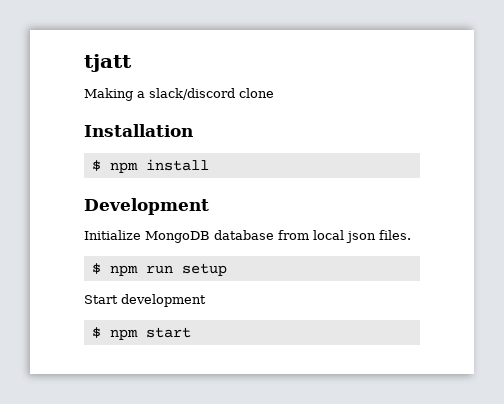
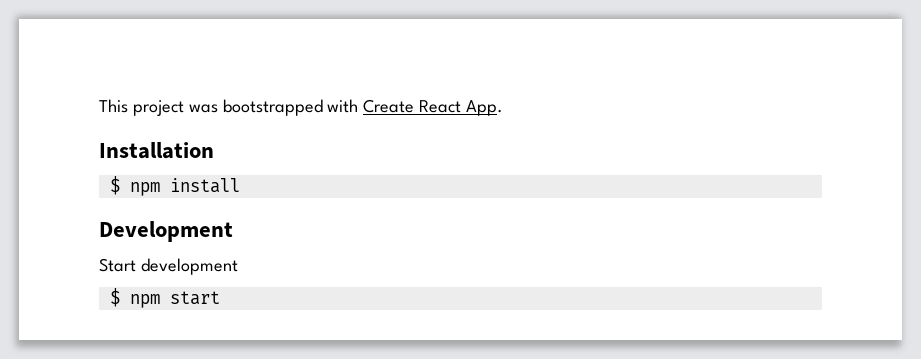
- tjatt
- Making a slack/discord clone
+ This project was bootstrapped with Create React App.
- Initialize MongoDB database from local json files.
- $ npm run setup

